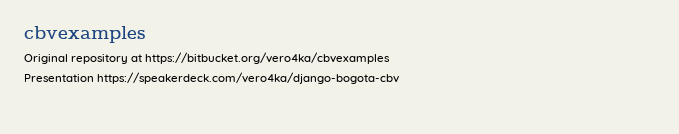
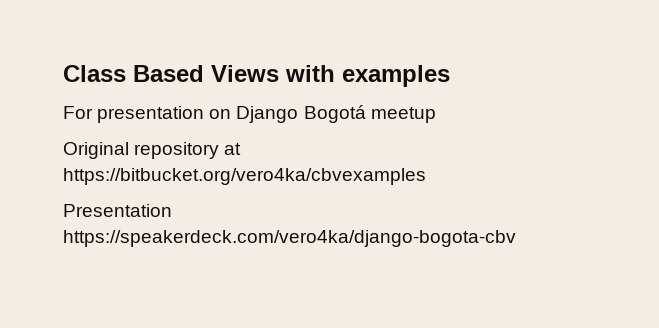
- cbvexamples
+ Class Based Views with examples
+ For presentation on Django Bogotá meetup

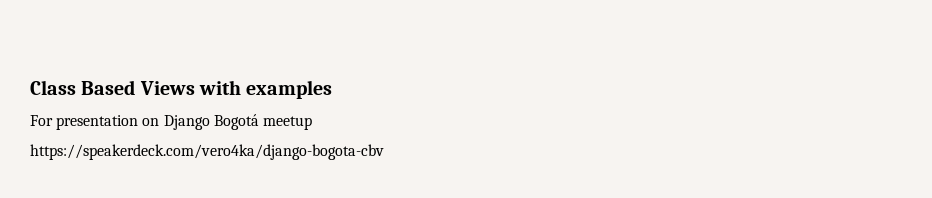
- Original repository at https://bitbucket.org/vero4ka/cbvexamples
- Presentation https://speakerdeck.com/vero4ka/django-bogota-cbv
+ https://speakerdeck.com/vero4ka/django-bogota-cbv

